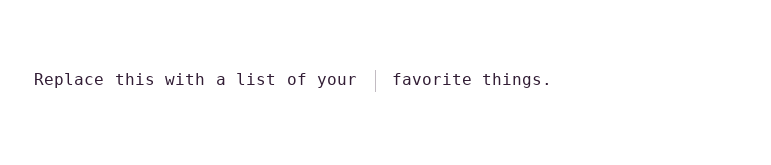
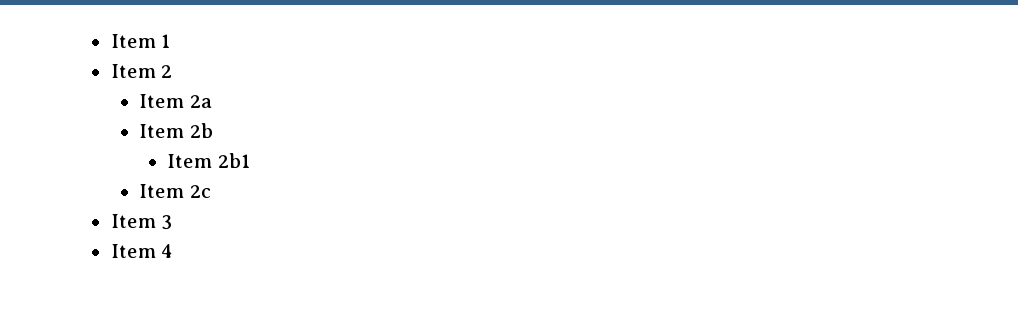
- Replace this with a list of your favorite things.
+ Item 1
+ Item 2
+ Item 2a
+ Item 2b
+ Item 2b1
+ Item 2c
+ Item 3
+ Item 4

